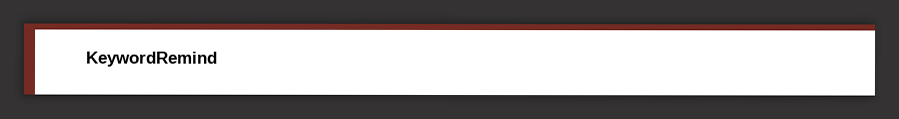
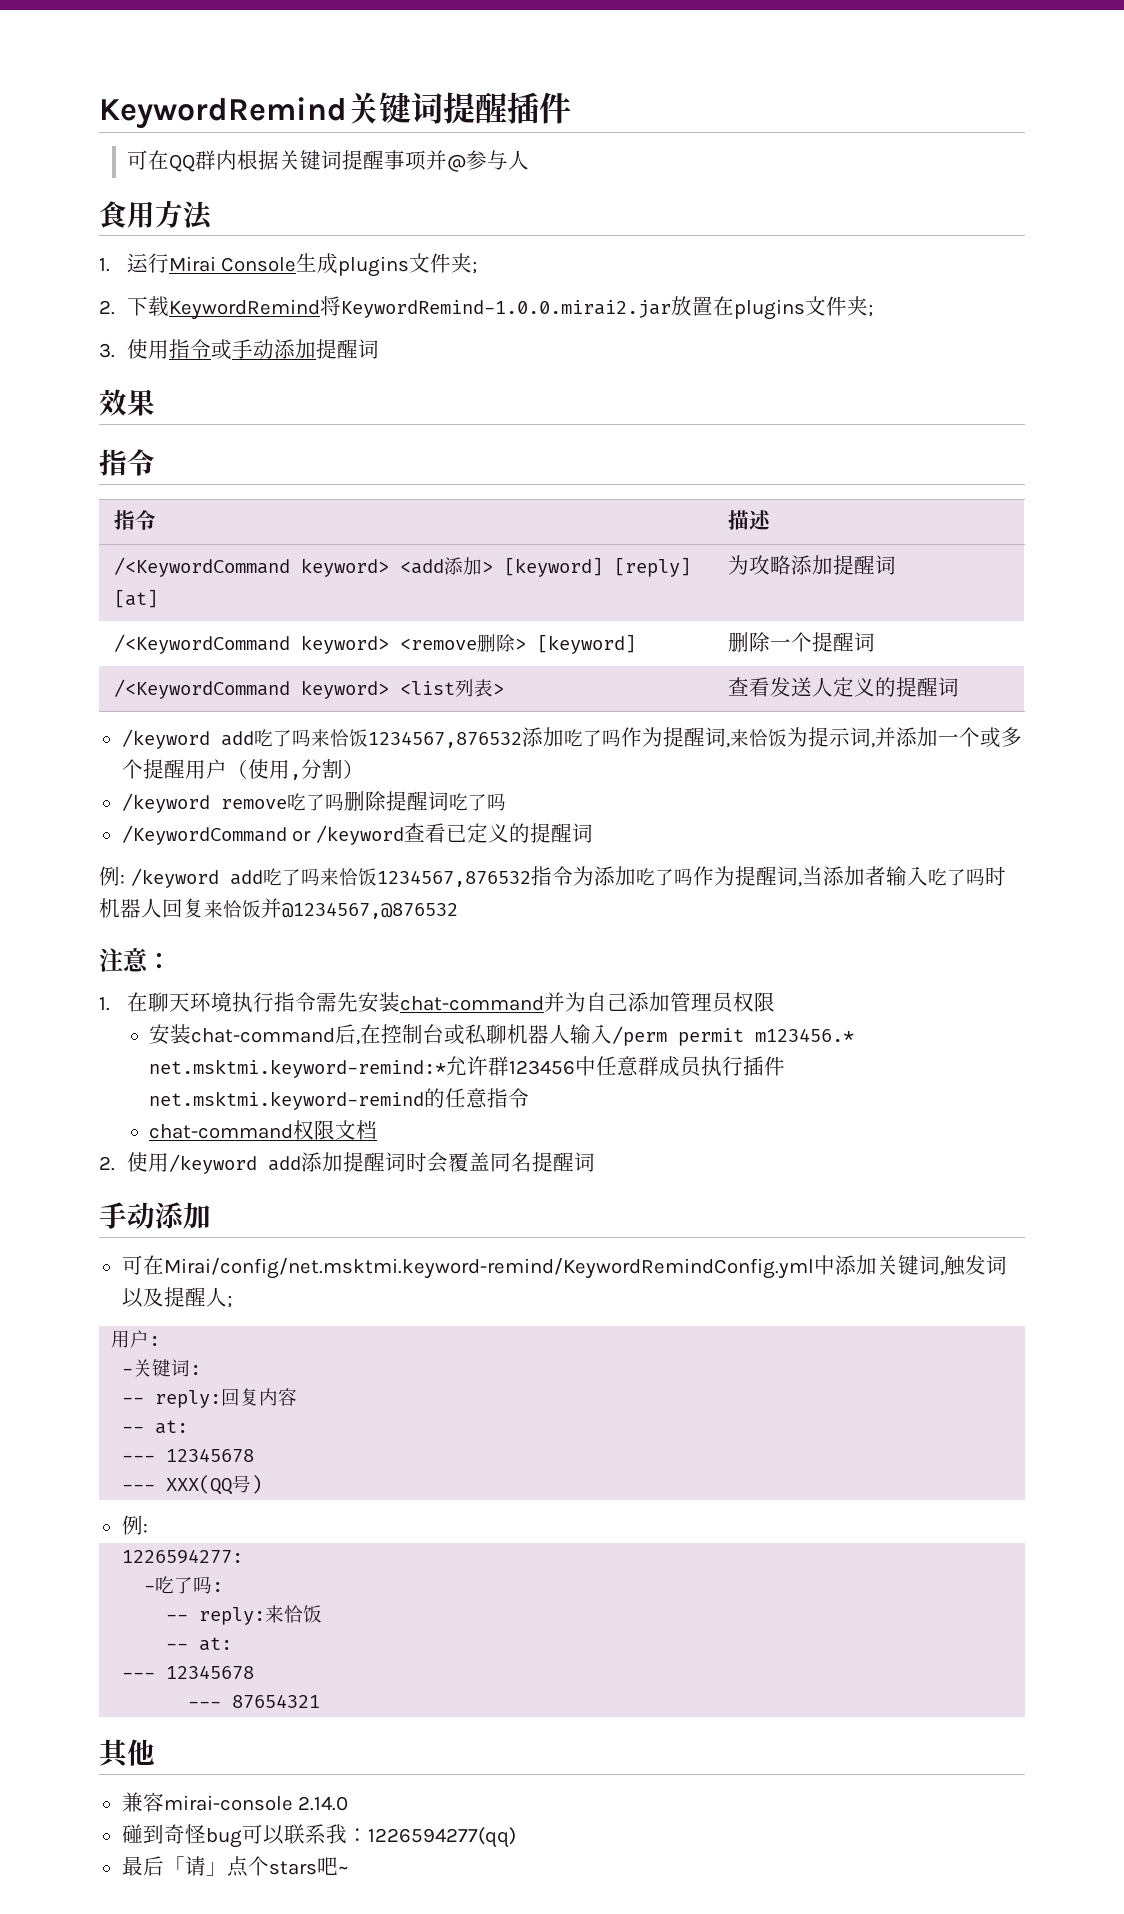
- KeywordRemind
+ KeywordRemind关键词提醒插件
+ 可在QQ群内根据关键词提醒事项并@参与人
+ 食用方法
+ 1.运行Mirai Console生成plugins文件夹;
+ 2.下载KeywordRemind将KeywordRemind-1.0.0.mirai2.jar放置在plugins文件夹;
+ 3.使用指令或手动添加提醒词
+ 效果
+ 指令
+ 指令 | 描述
+ /<KeywordCommand keyword> <add添加> [keyword] [reply] [at] | 为攻略添加提醒词
+ /<KeywordCommand keyword> <remove删除> [keyword] | 删除一个提醒词
+ /<KeywordCommand keyword> <list列表> | 查看发送人定义的提醒词
+ /keyword add吃了吗来恰饭1234567,876532添加吃了吗作为提醒词,来恰饭为提示词,并添加一个或多个提醒用户（使用,分割）
+ /keyword remove吃了吗删除提醒词吃了吗
+ /KeywordCommand or /keyword查看已定义的提醒词
+ 例: /keyword add吃了吗来恰饭1234567,876532指令为添加吃了吗作为提醒词,当添加者输入吃了吗时机器人回复来恰饭并@1234567,@876532
+ 注意：
+ 1.在聊天环境执行指令需先安装chat-command并为自己添加管理员权限
+ 安装chat-command后,在控制台或私聊机器人输入/perm permit m123456.* net.msktmi.keyword-remind:*允许群123456中任意群成员执行插件net.msktmi.keyword-remind的任意指令
+ chat-command权限文档
+ 2.使用/keyword add添加提醒词时会覆盖同名提醒词
+ 手动添加
+ 可在Mirai/config/net.msktmi.keyword-remind/KeywordRemindConfig.yml中添加关键词,触发词以及提醒人;
+ 用户:
+ -关键词:
+ -- reply:回复内容
+ -- at:
+ --- 12345678
+ --- XXX(QQ号)
+ 例:
+ 1226594277:
+ -吃了吗:
+ -- reply:来恰饭
+ -- at:
+ --- 12345678
+ --- 87654321
+ 其他
+ 兼容mirai-console 2.14.0
+ 碰到奇怪bug可以联系我：1226594277(qq)
+ 最后「请」点个stars吧~

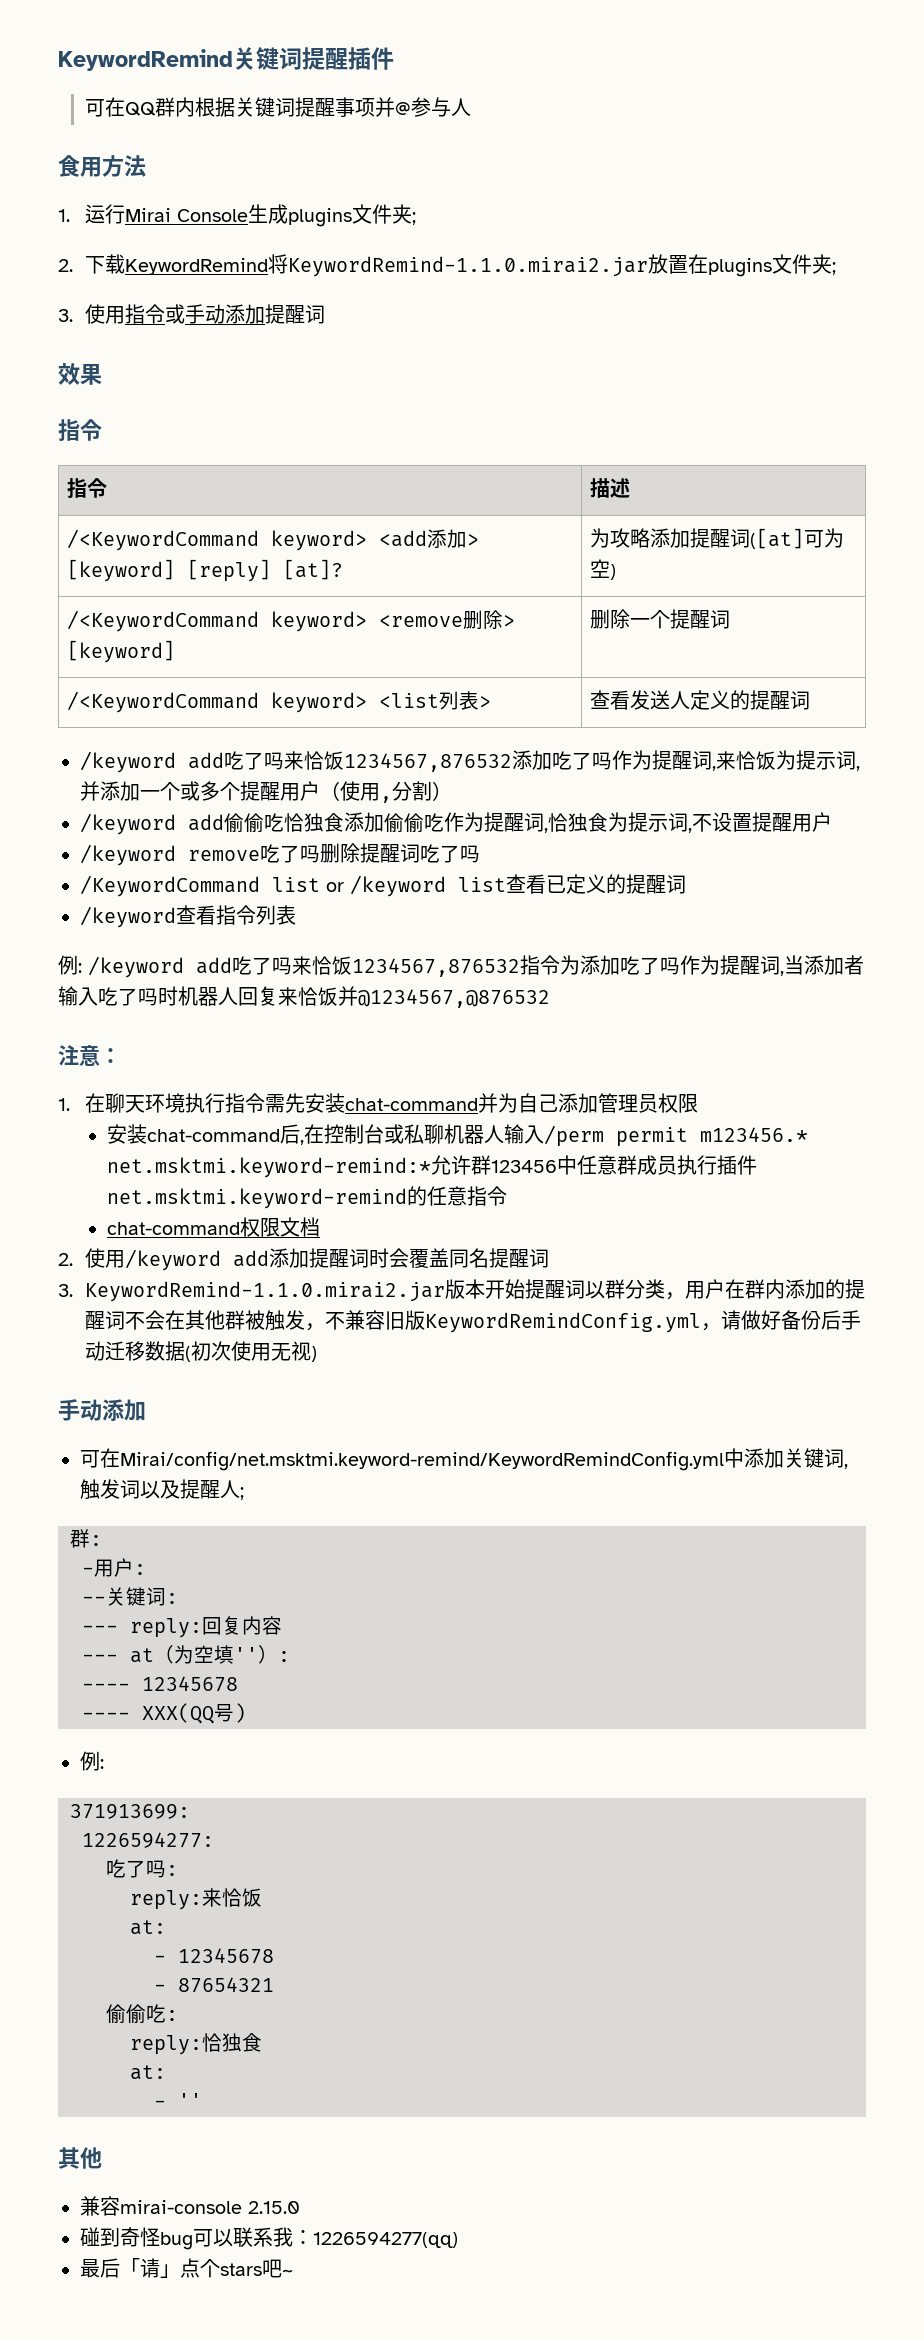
- 2.下载KeywordRemind将KeywordRemind-1.0.0.mirai2.jar放置在plugins文件夹;
+ 2.下载KeywordRemind将KeywordRemind-1.1.0.mirai2.jar放置在plugins文件夹;
- /<KeywordCommand keyword> <add添加> [keyword] [reply] [at] | 为攻略添加提醒词
+ /<KeywordCommand keyword> <add添加> [keyword] [reply] [at]? | 为攻略添加提醒词([at]可为空)
+ /keyword add偷偷吃恰独食添加偷偷吃作为提醒词,恰独食为提示词,不设置提醒用户
- /KeywordCommand or /keyword查看已定义的提醒词
+ /KeywordCommand list or /keyword list查看已定义的提醒词
+ /keyword查看指令列表
+ 3. KeywordRemind-1.1.0.mirai2.jar版本开始提醒词以群分类，用户在群内添加的提醒词不会在其他群被触发，不兼容旧版KeywordRemindConfig.yml，请做好备份后手动迁移数据(初次使用无视)
- 用户:
+ 群:
+ -用户:
- -关键词:
+ --关键词:
- -- reply:回复内容
- -- at:
- --- 12345678
- --- XXX(QQ号)
+ --- reply:回复内容
+ --- at（为空填''）:
+ ---- 12345678
+ ---- XXX(QQ号)
+ 371913699:
- -吃了吗:
+ 吃了吗:
- -- reply:来恰饭
- -- at:
- --- 12345678
- --- 87654321
+ reply:来恰饭
+ at:
+ - 12345678
+ - 87654321
+ 偷偷吃:
+ reply:恰独食
+ at:
+ - ''
- 兼容mirai-console 2.14.0
+ 兼容mirai-console 2.15.0

